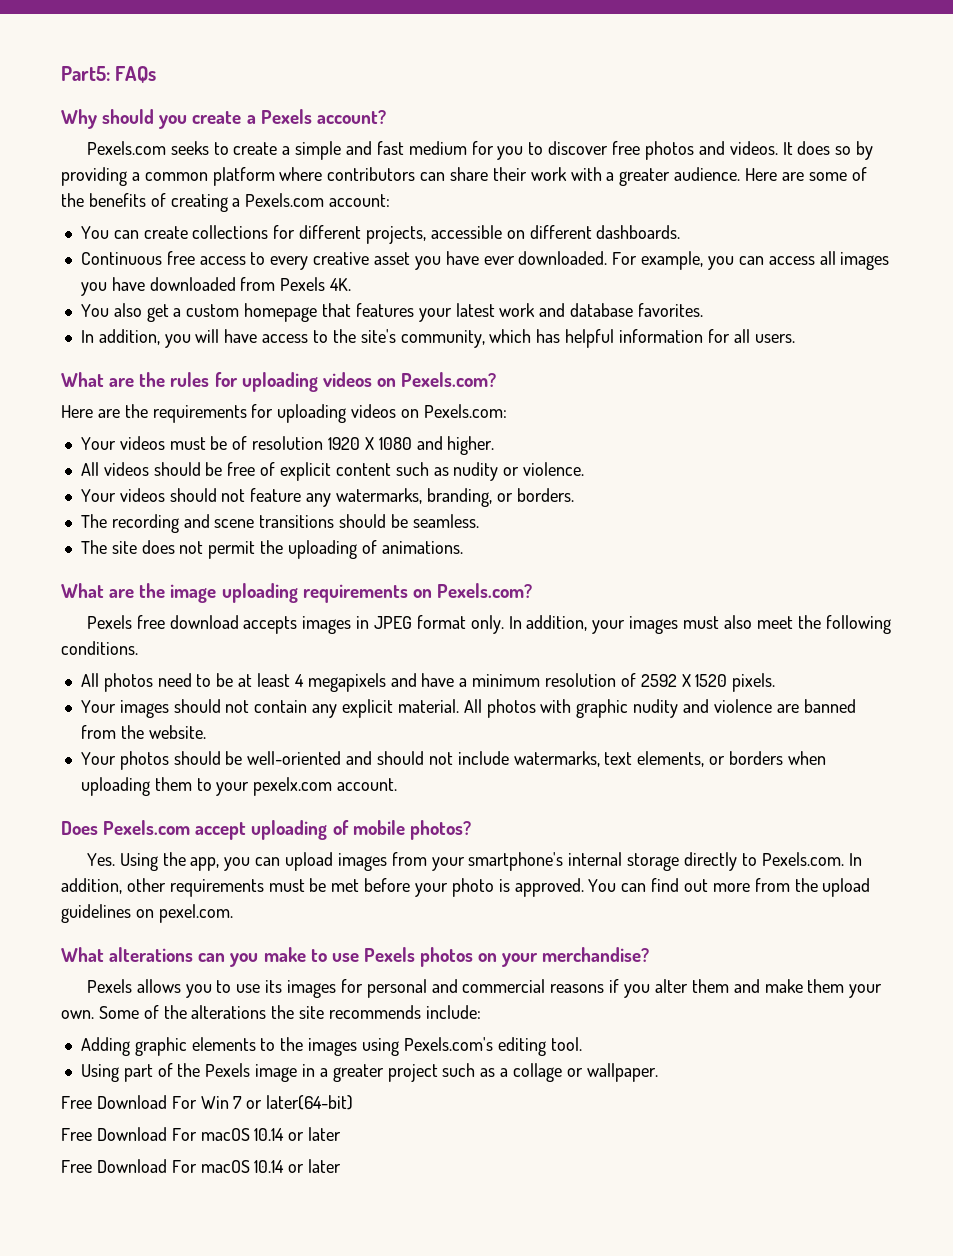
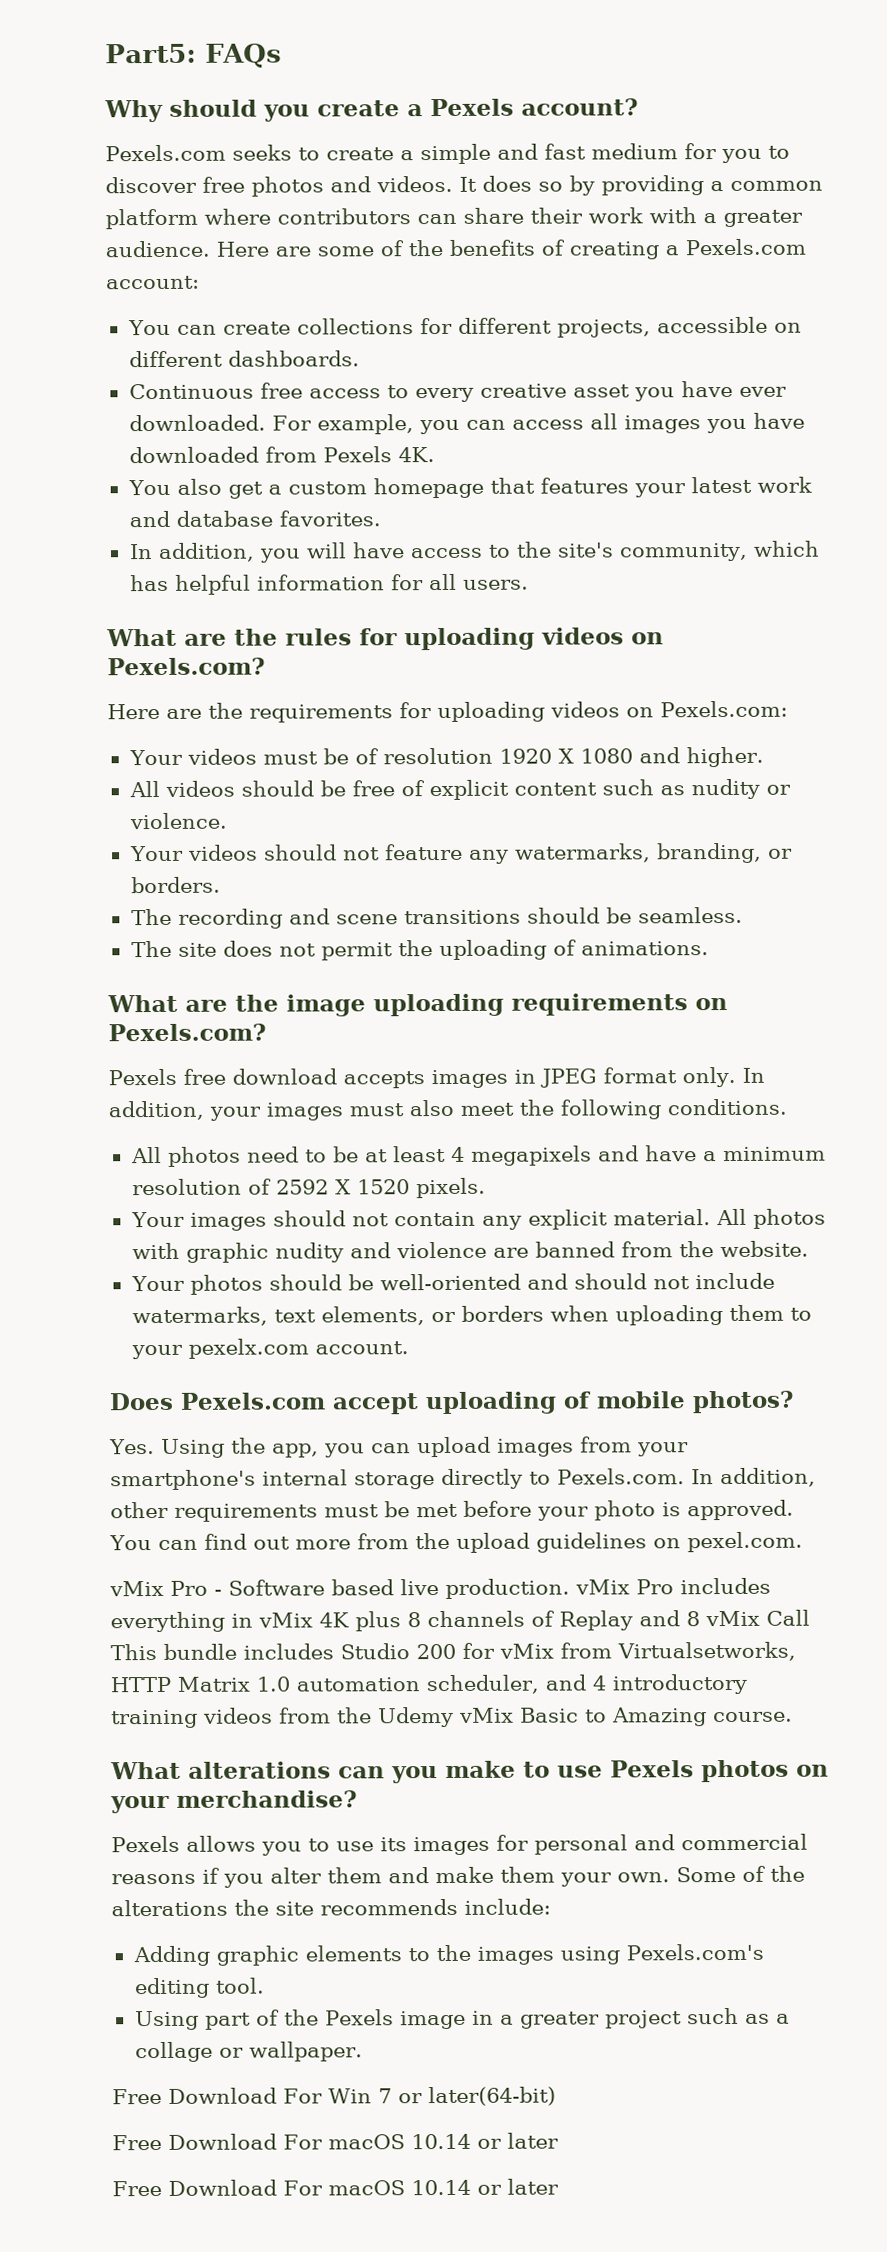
+ vMix Pro - Software based live production. vMix Pro includes everything in vMix 4K plus 8 channels of Replay and 8 vMix Call This bundle includes Studio 200 for vMix from Virtualsetworks, HTTP Matrix 1.0 automation scheduler, and 4 introductory training videos from the Udemy vMix Basic to Amazing course.

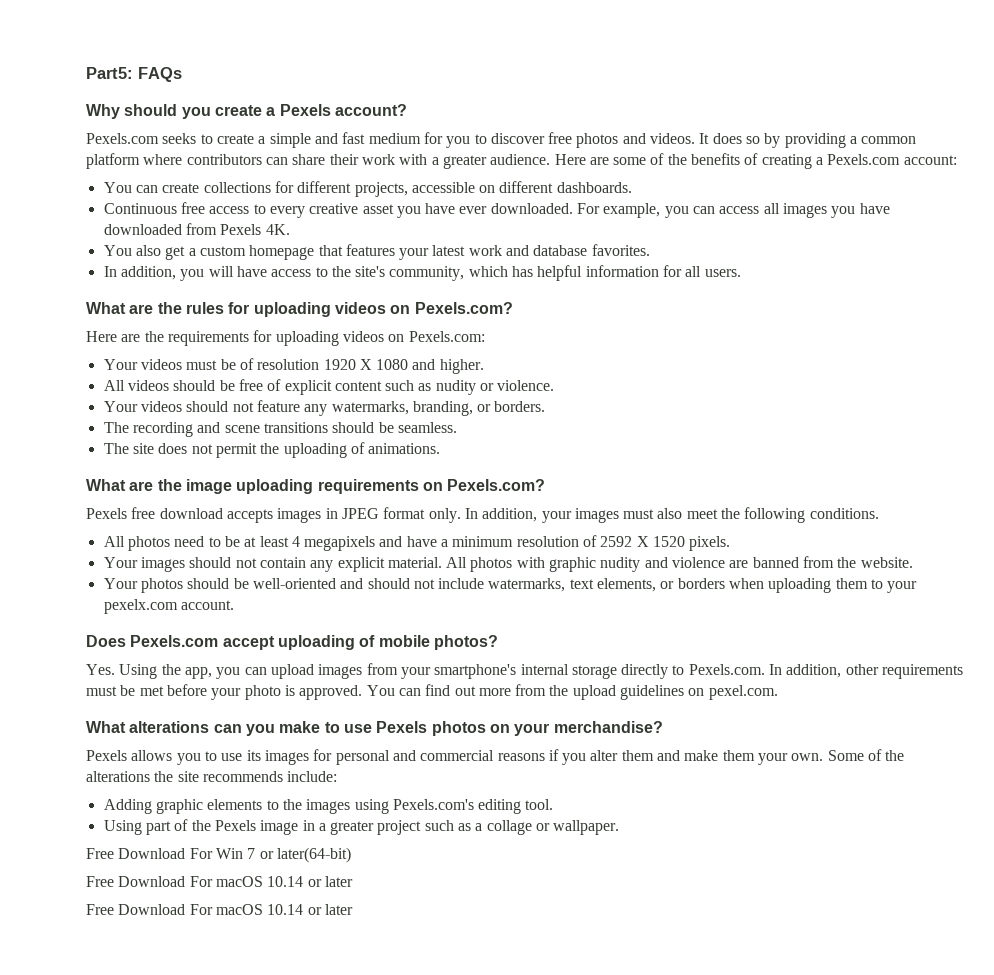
- vMix Pro - Software based live production. vMix Pro includes everything in vMix 4K plus 8 channels of Replay and 8 vMix Call This bundle includes Studio 200 for vMix from Virtualsetworks, HTTP Matrix 1.0 automation scheduler, and 4 introductory training videos from the Udemy vMix Basic to Amazing course.

